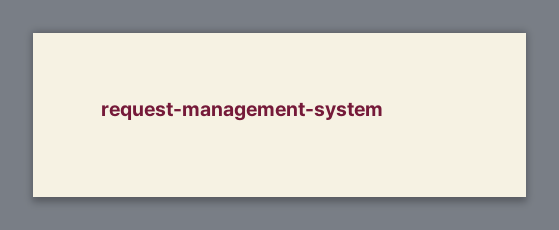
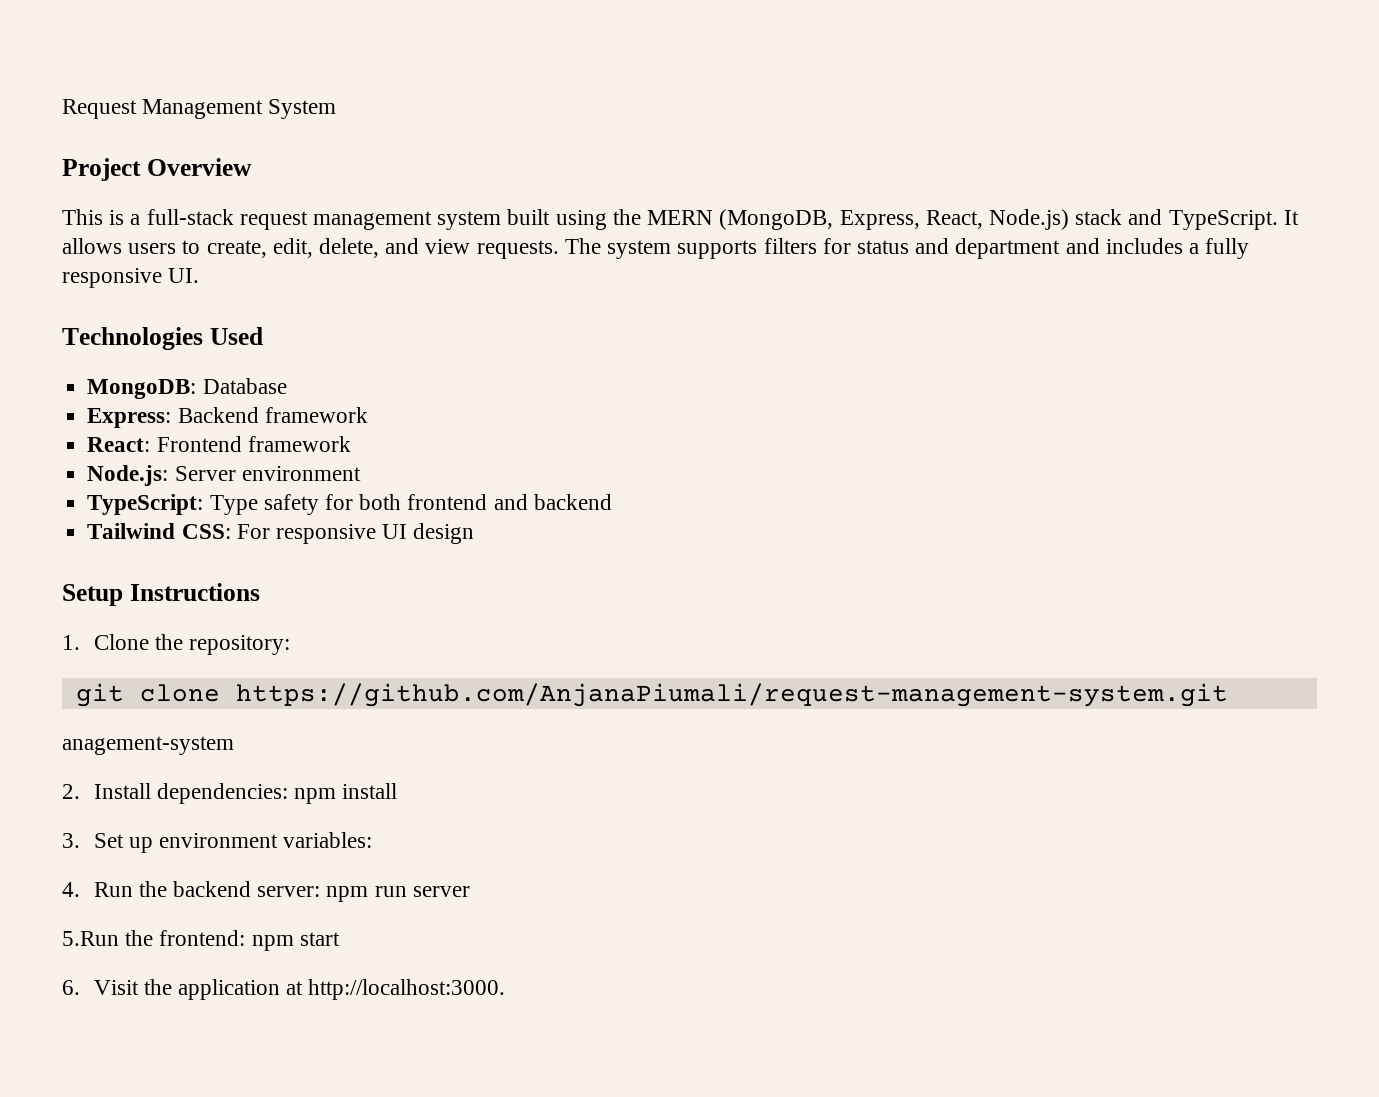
- request-management-system
+ Request Management System
+ Project Overview
+ This is a full-stack request management system built using the MERN (MongoDB, Express, React, Node.js) stack and TypeScript. It allows users to create, edit, delete, and view requests. The system supports filters for status and department and includes a fully responsive UI.
+ Technologies Used
+ MongoDB: Database
+ Express: Backend framework
+ React: Frontend framework
+ Node.js: Server environment
+ TypeScript: Type safety for both frontend and backend
+ Tailwind CSS: For responsive UI design
+ Setup Instructions
+ 1. Clone the repository:
+ git clone https://github.com/AnjanaPiumali/request-management-system.git
+ anagement-system
+ 2. Install dependencies: npm install
+ 3. Set up environment variables:
+ 4. Run the backend server: npm run server
+ 5.Run the frontend: npm start
+ 6. Visit the application at http://localhost:3000.

